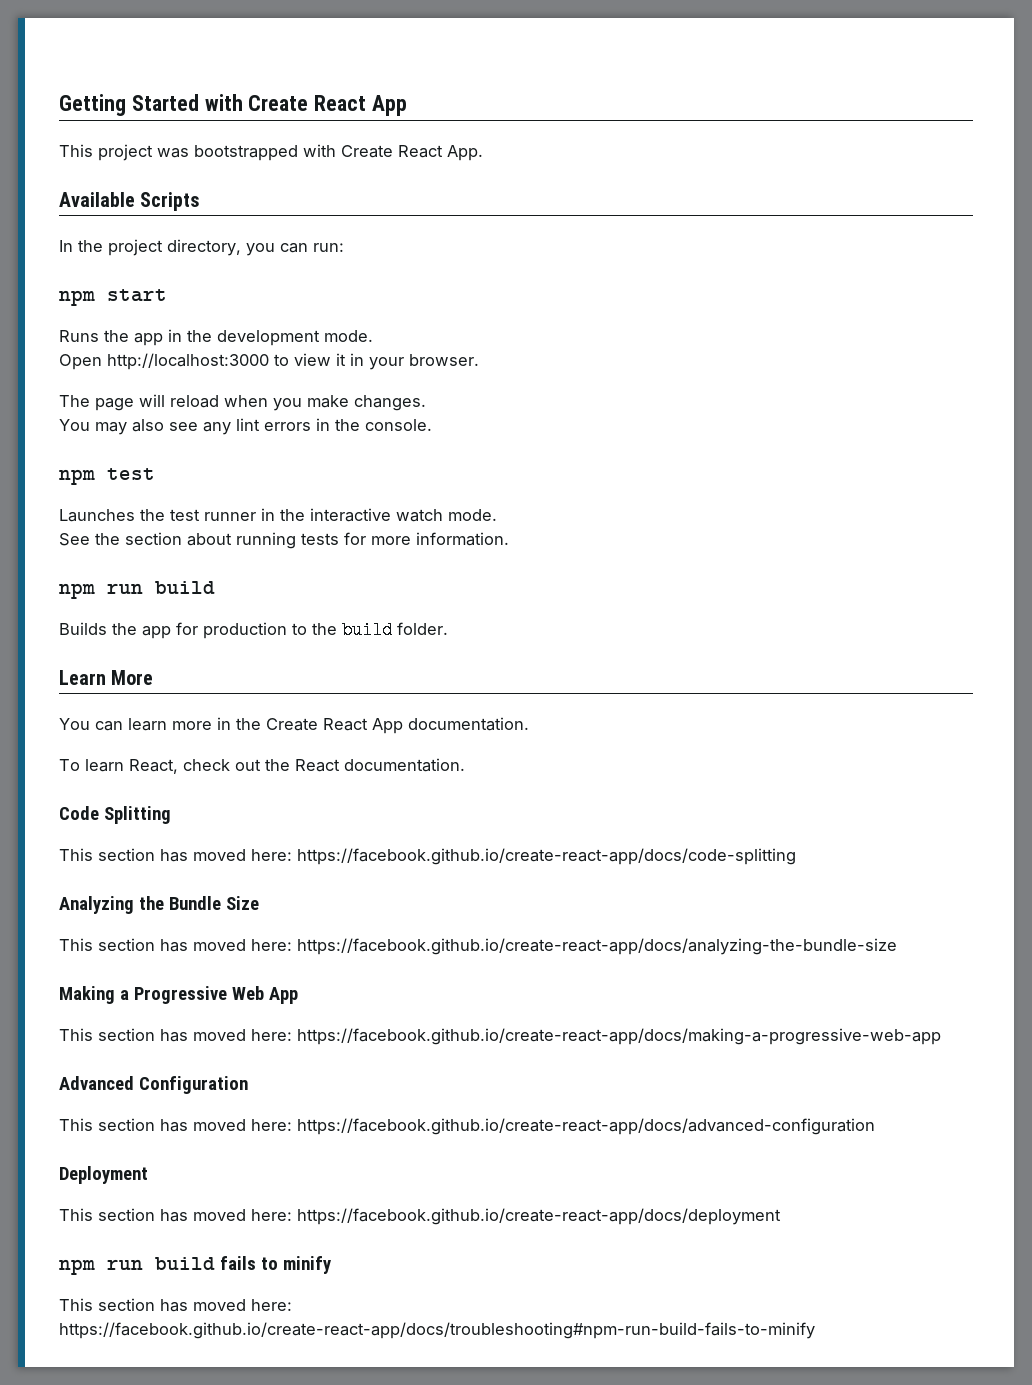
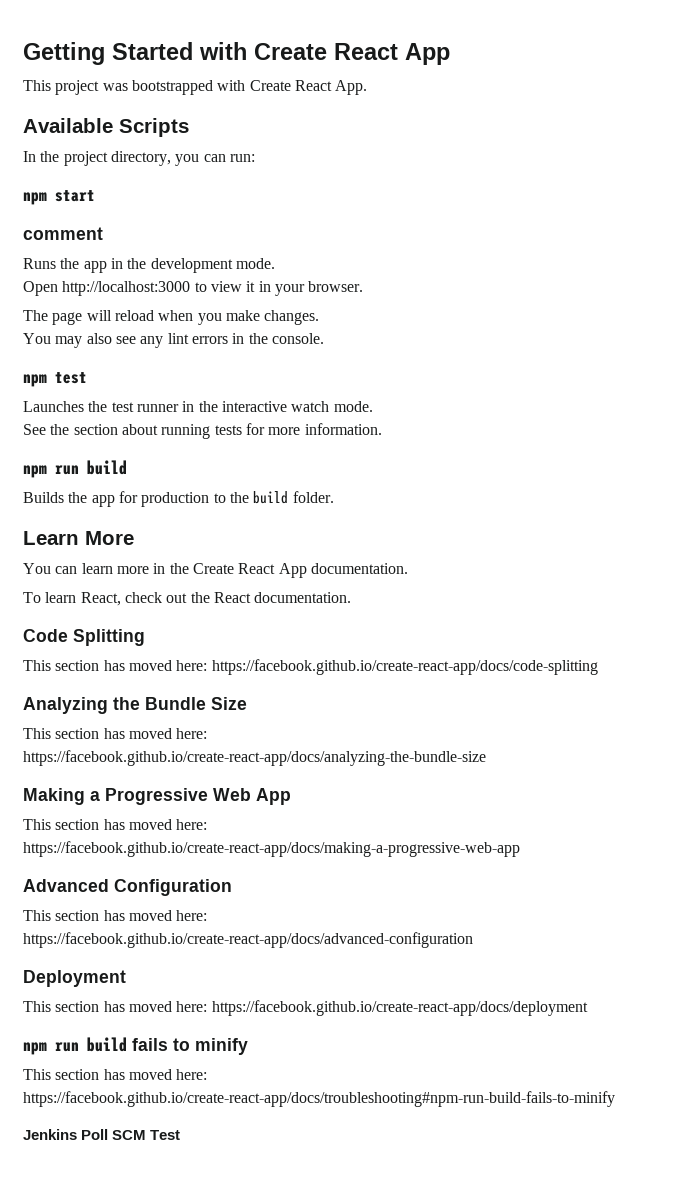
+ comment
+ Jenkins Poll SCM Test

